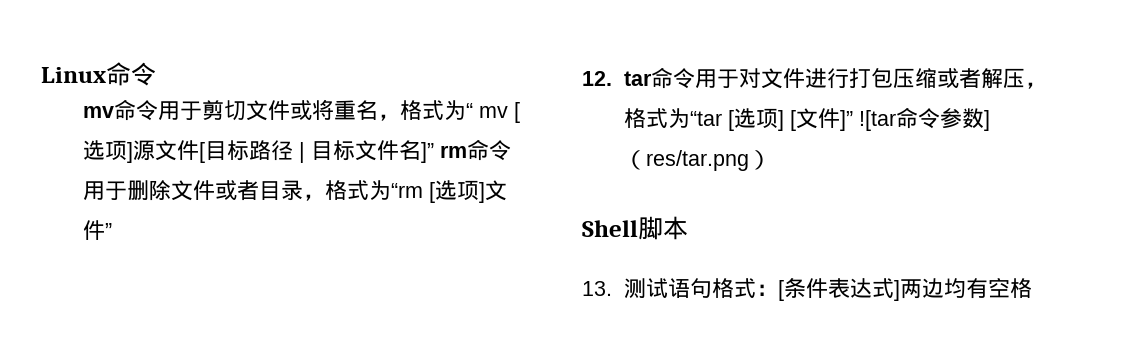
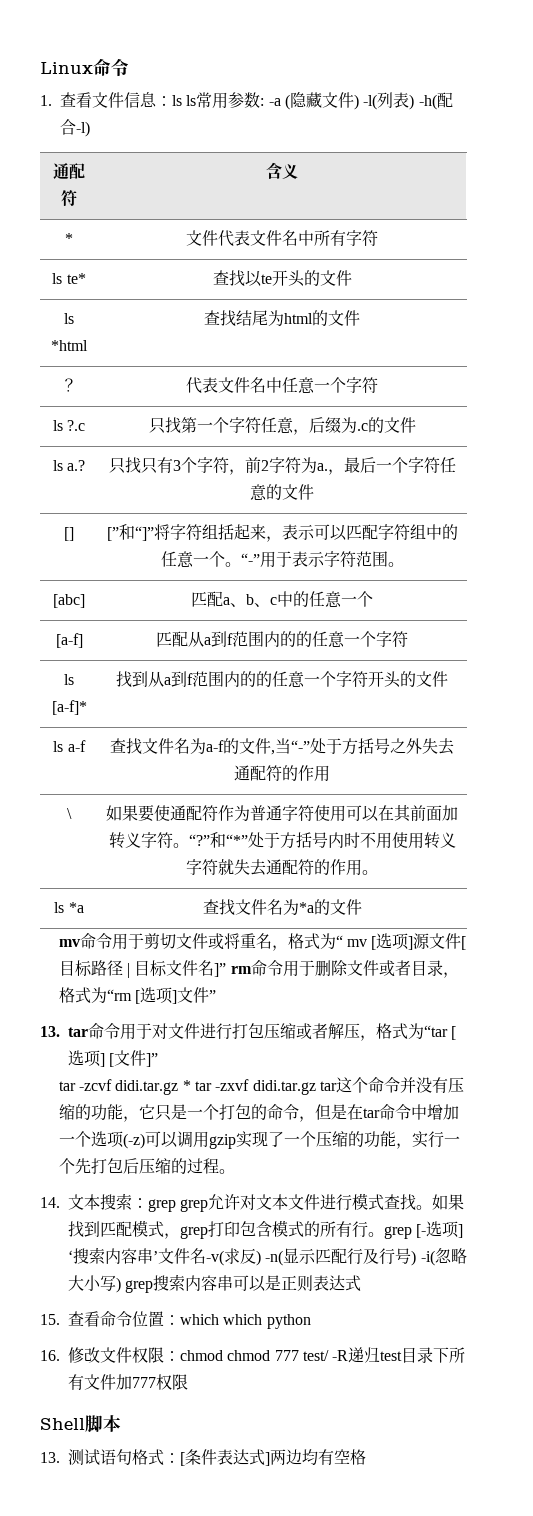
+ 1.查看文件信息：ls ls常用参数: -a (隐藏文件) -l(列表) -h(配合-l)
+ 通配符 | 含义
+ * | 文件代表文件名中所有字符
+ ls te* | 查找以te开头的文件
+ ls *html | 查找结尾为html的文件
+ ？ | 代表文件名中任意一个字符
+ ls ?.c | 只找第一个字符任意，后缀为.c的文件
+ ls a.? | 只找只有3个字符，前2字符为a.，最后一个字符任意的文件
+ [] | [”和“]”将字符组括起来，表示可以匹配字符组中的任意一个。“-”用于表示字符范围。
+ [abc] | 匹配a、b、c中的任意一个
+ [a-f] | 匹配从a到f范围内的的任意一个字符
+ ls [a-f]* | 找到从a到f范围内的的任意一个字符开头的文件
+ ls a-f | 查找文件名为a-f的文件,当“-”处于方括号之外失去通配符的作用
+ \ | 如果要使通配符作为普通字符使用可以在其前面加转义字符。“?”和“*”处于方括号内时不用使用转义字符就失去通配符的作用。
+ ls *a | 查找文件名为*a的文件
- 12. tar命令用于对文件进行打包压缩或者解压，格式为“tar [选项] [文件]” ![tar命令参数]（res/tar.png）
+ 13. tar命令用于对文件进行打包压缩或者解压，格式为“tar [选项] [文件]”
+ tar -zcvf didi.tar.gz * tar -zxvf didi.tar.gz tar这个命令并没有压缩的功能，它只是一个打包的命令，但是在tar命令中增加一个选项(-z)可以调用gzip实现了一个压缩的功能，实行一个先打包后压缩的过程。
+ 14.文本搜索：grep grep允许对文本文件进行模式查找。如果找到匹配模式，grep打印包含模式的所有行。grep [-选项] ‘搜索内容串’文件名-v(求反) -n(显示匹配行及行号) -i(忽略大小写) grep搜索内容串可以是正则表达式
+ 15.查看命令位置：which which python
+ 16.修改文件权限：chmod chmod 777 test/ -R递归test目录下所有文件加777权限

